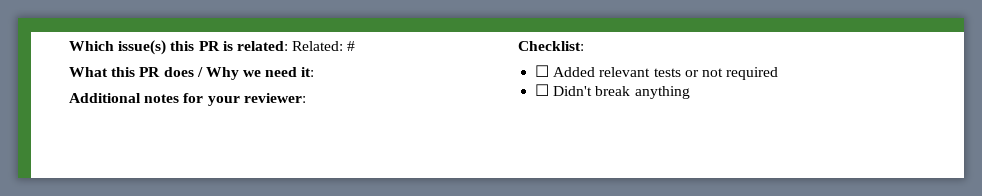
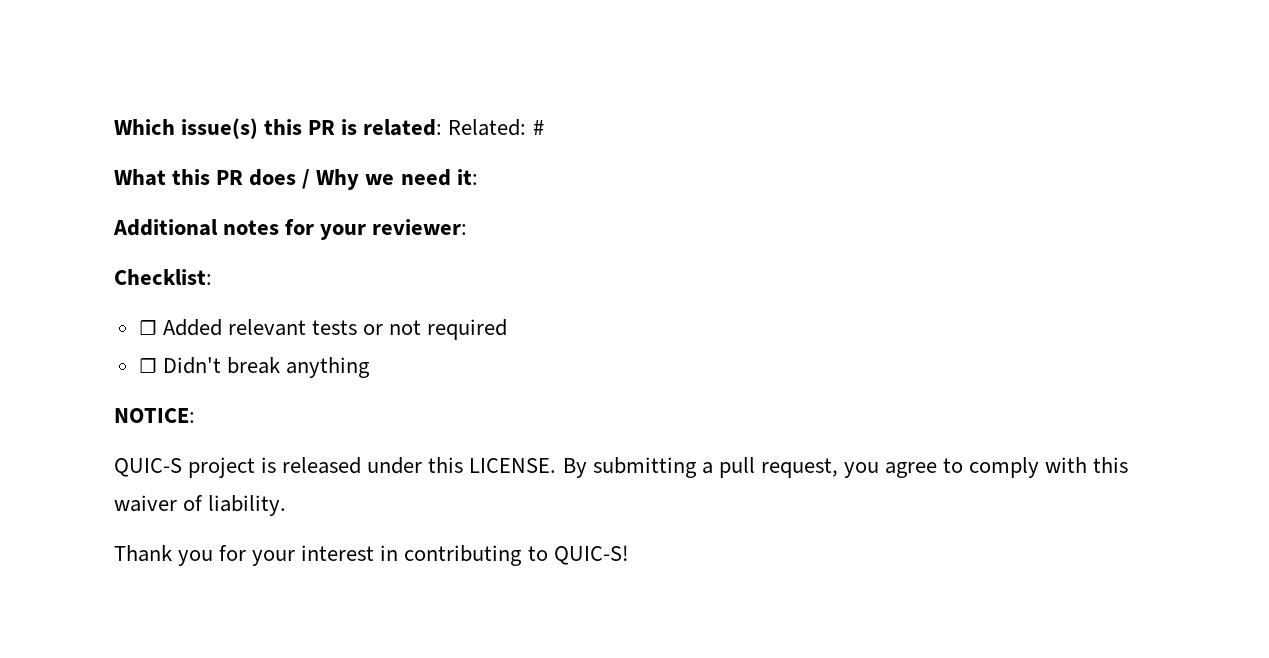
+ NOTICE:
+ QUIC-S project is released under this LICENSE. By submitting a pull request, you agree to comply with this waiver of liability.
+ Thank you for your interest in contributing to QUIC-S!

